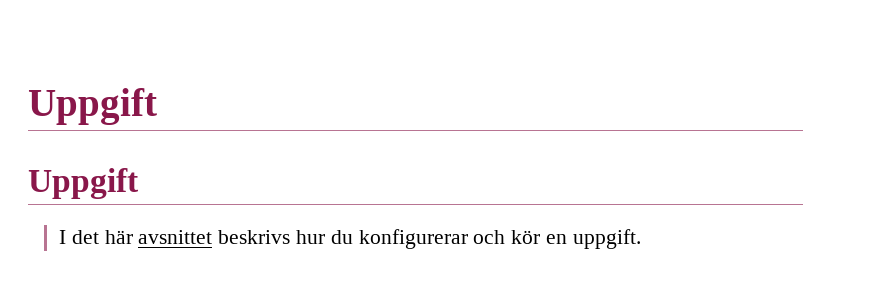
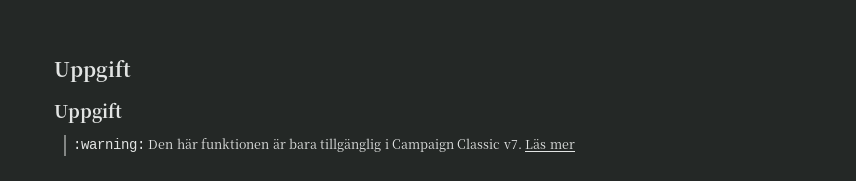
- I det här avsnittet beskrivs hur du konfigurerar och kör en uppgift.
+ :warning: Den här funktionen är bara tillgänglig i Campaign Classic v7. Läs mer

